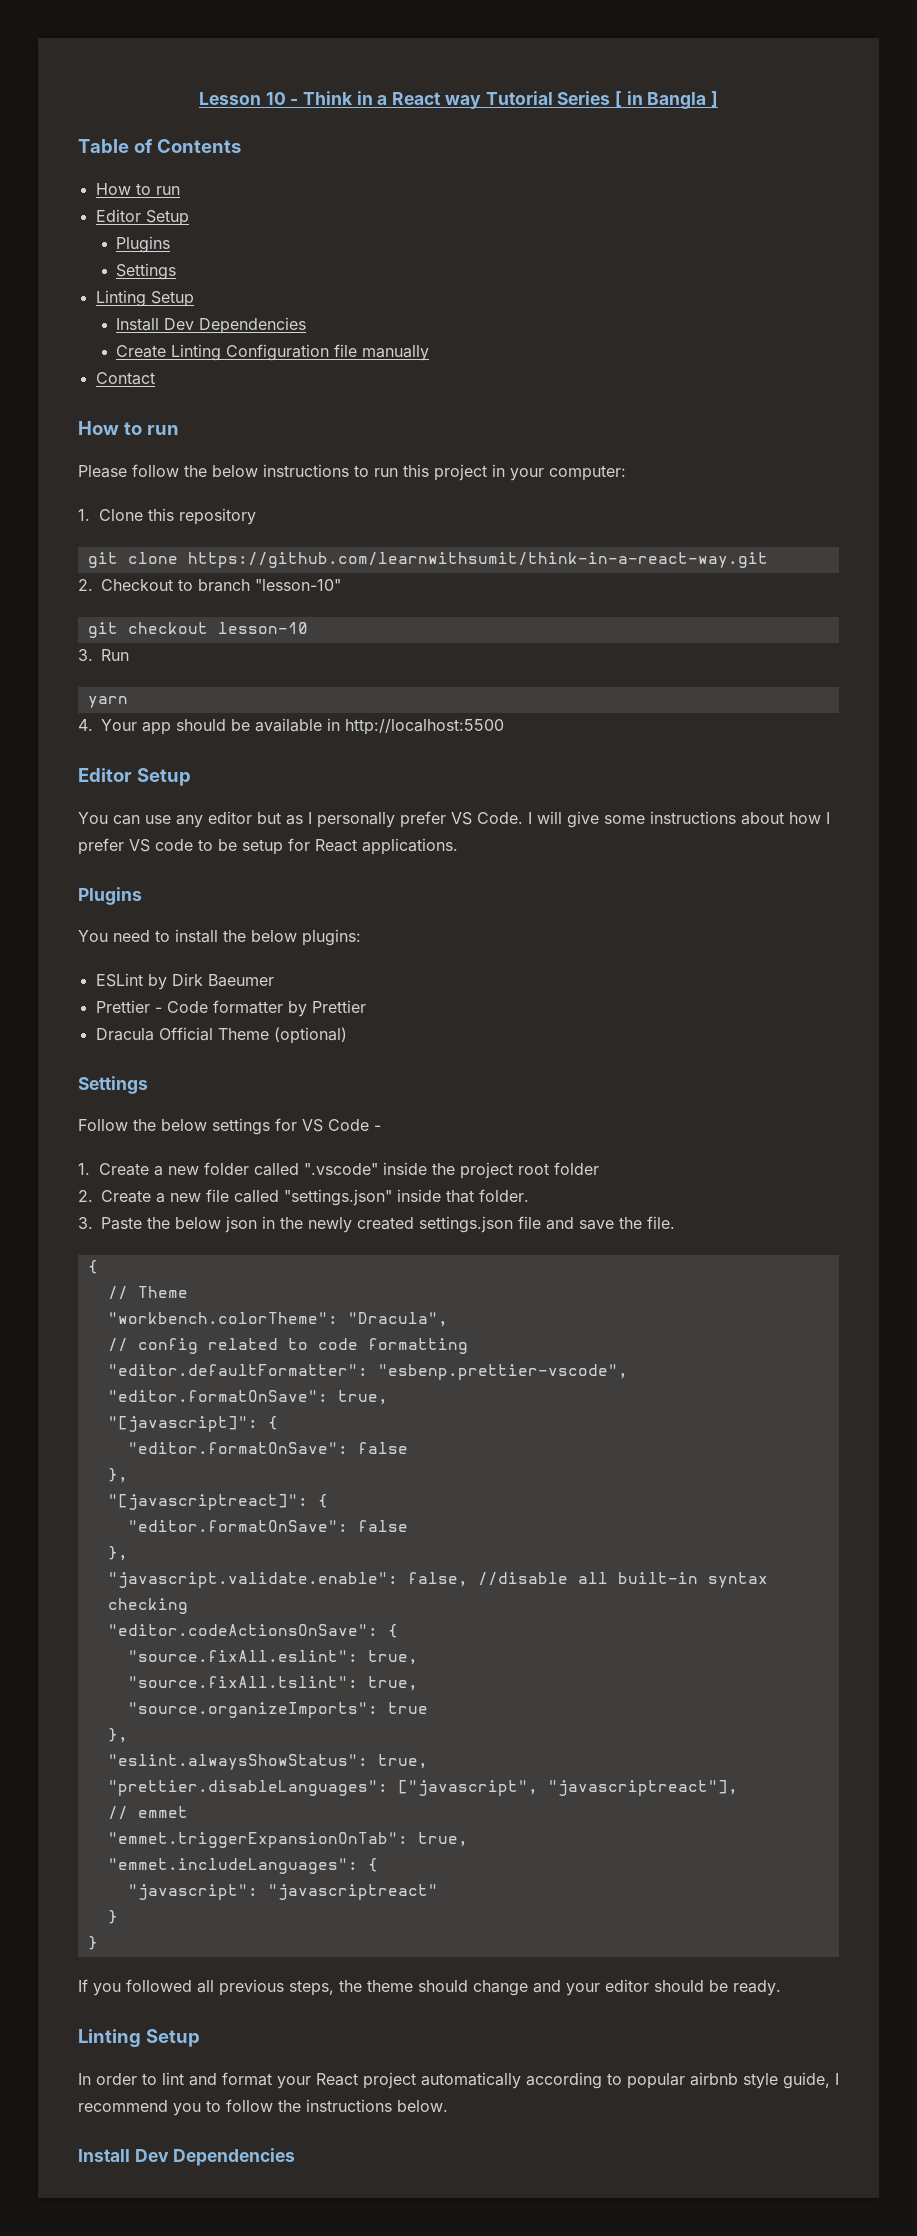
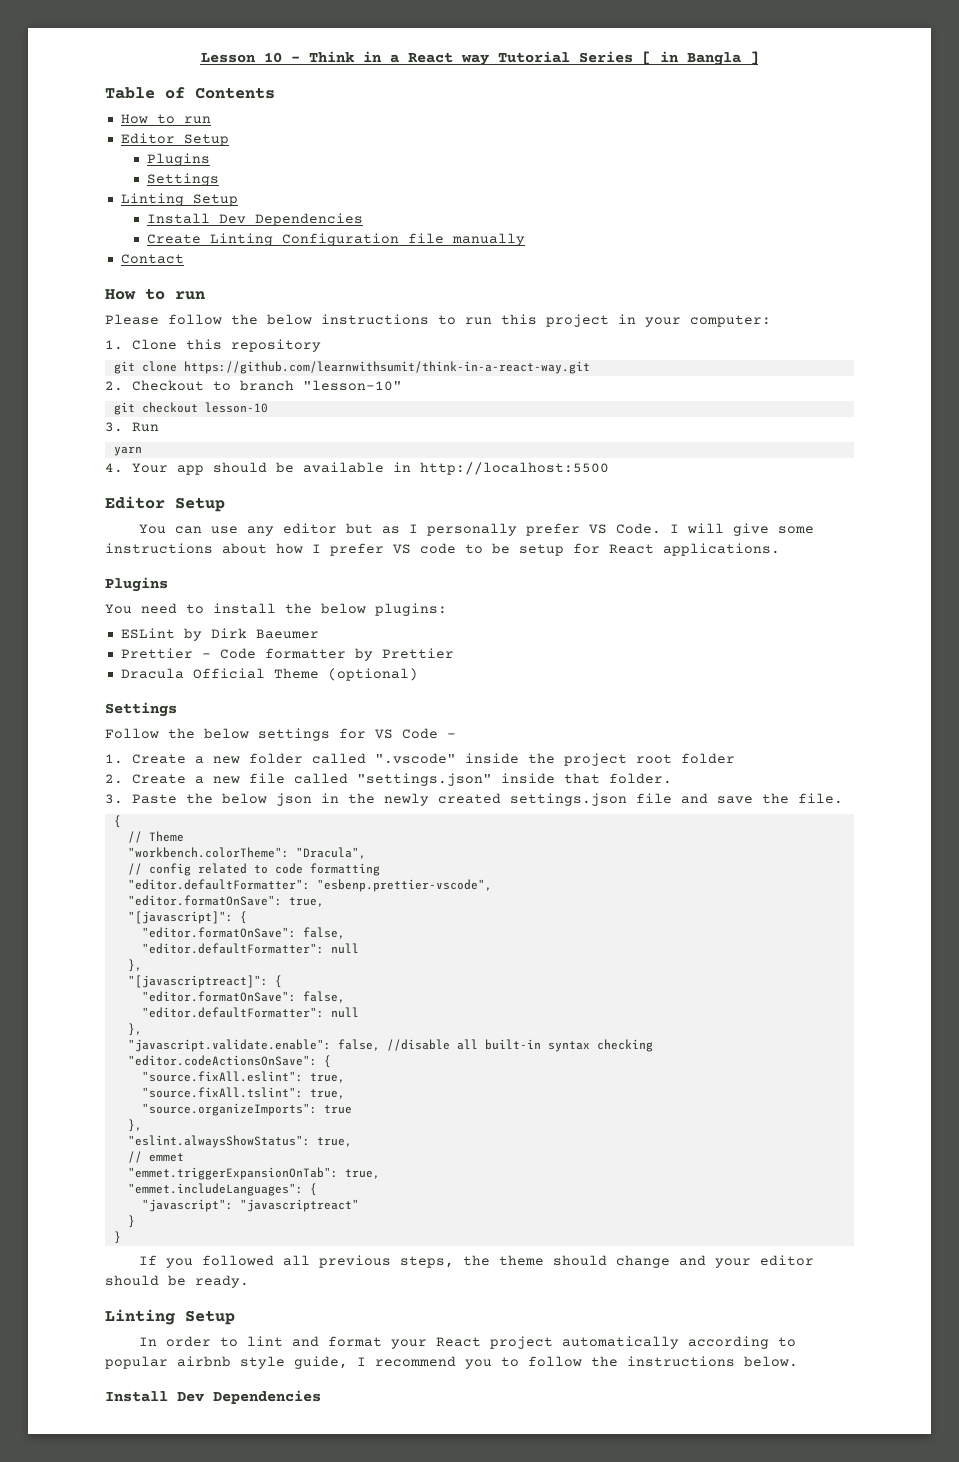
  "[javascript]": {
- "editor.formatOnSave": false
+ "editor.formatOnSave": false,
+ "editor.defaultFormatter": null
  "[javascriptreact]": {
- "editor.formatOnSave": false
+ "editor.formatOnSave": false,
+ "editor.defaultFormatter": null
- "prettier.disableLanguages": ["javascript", "javascriptreact"],

